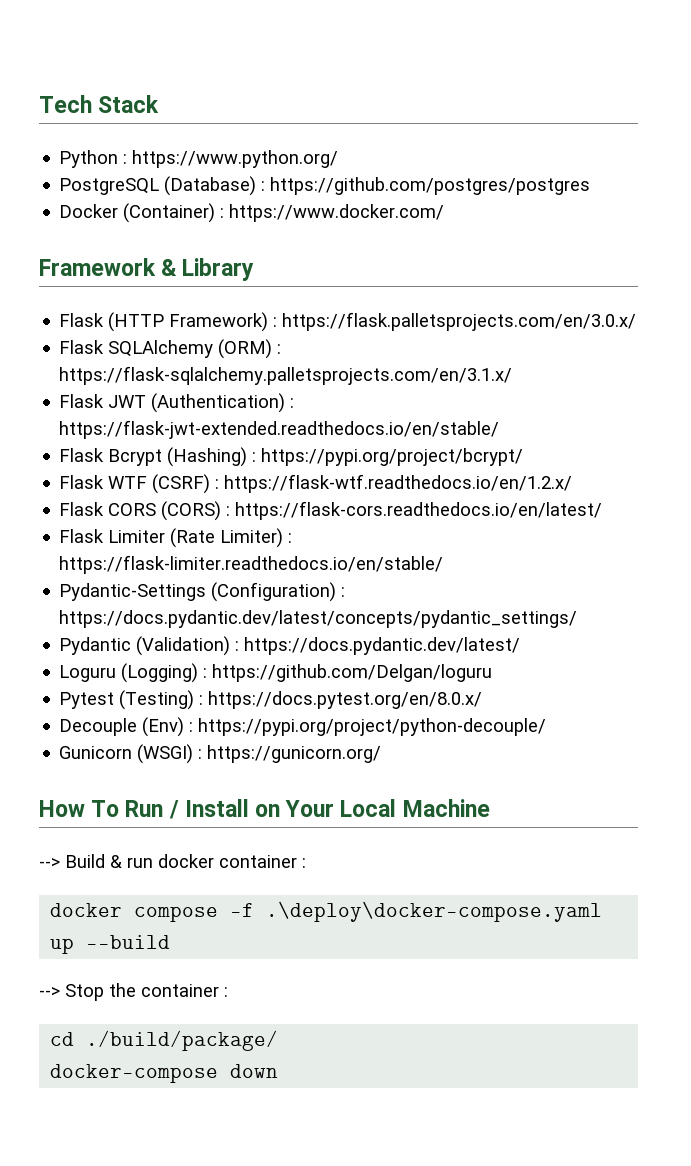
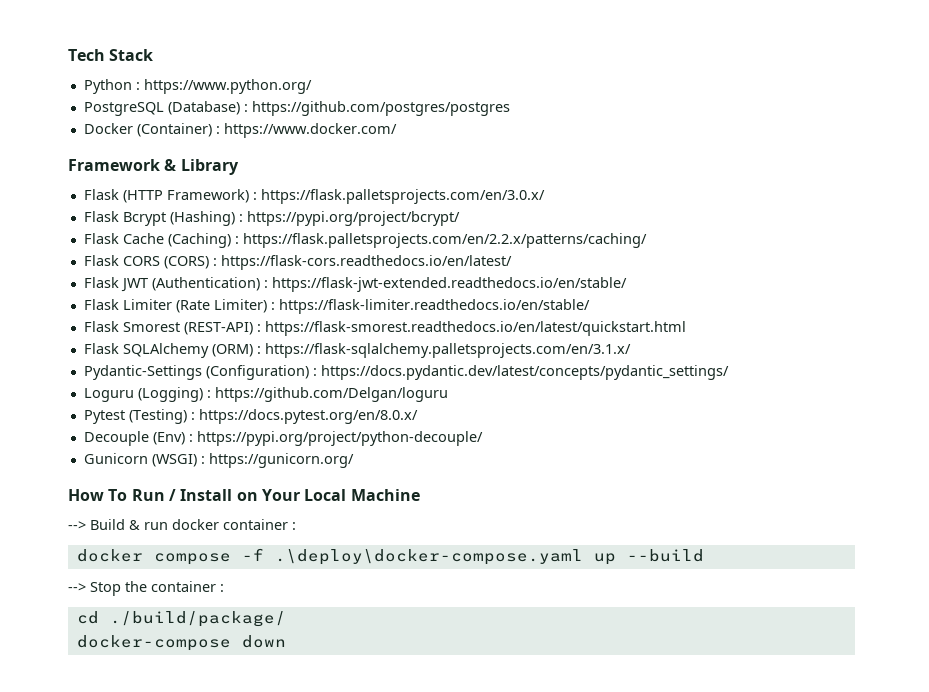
- Flask SQLAlchemy (ORM) : https://flask-sqlalchemy.palletsprojects.com/en/3.1.x/
+ Flask Bcrypt (Hashing) : https://pypi.org/project/bcrypt/
+ Flask Cache (Caching) : https://flask.palletsprojects.com/en/2.2.x/patterns/caching/
+ Flask CORS (CORS) : https://flask-cors.readthedocs.io/en/latest/
- Flask Bcrypt (Hashing) : https://pypi.org/project/bcrypt/
- Flask WTF (CSRF) : https://flask-wtf.readthedocs.io/en/1.2.x/
- Flask CORS (CORS) : https://flask-cors.readthedocs.io/en/latest/
+ Flask Smorest (REST-API) : https://flask-smorest.readthedocs.io/en/latest/quickstart.html
+ Flask SQLAlchemy (ORM) : https://flask-sqlalchemy.palletsprojects.com/en/3.1.x/
- Pydantic (Validation) : https://docs.pydantic.dev/latest/

